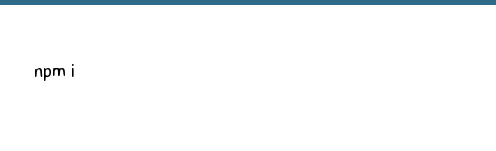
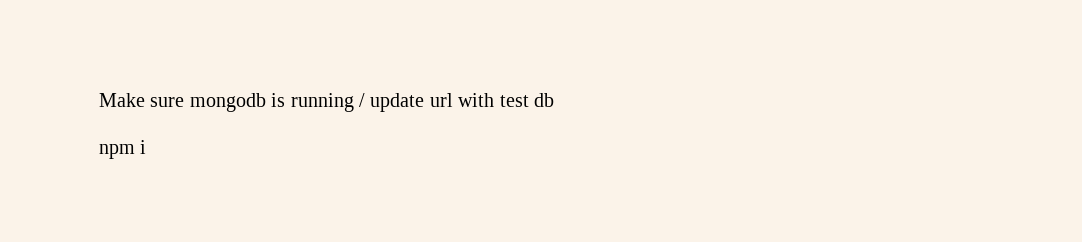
+ Make sure mongodb is running / update url with test db

